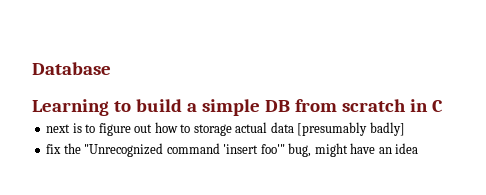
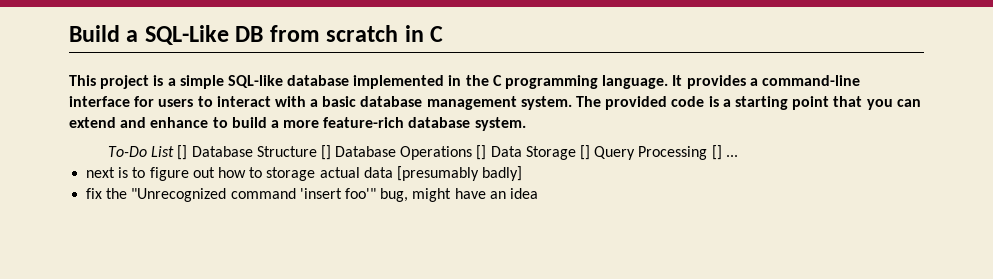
- Database
- Learning to build a simple DB from scratch in C
+ Build a SQL-Like DB from scratch in C
+ This project is a simple SQL-like database implemented in the C programming language. It provides a command-line interface for users to interact with a basic database management system. The provided code is a starting point that you can extend and enhance to build a more feature-rich database system.
+ To-Do List [] Database Structure [] Database Operations [] Data Storage [] Query Processing [] ...

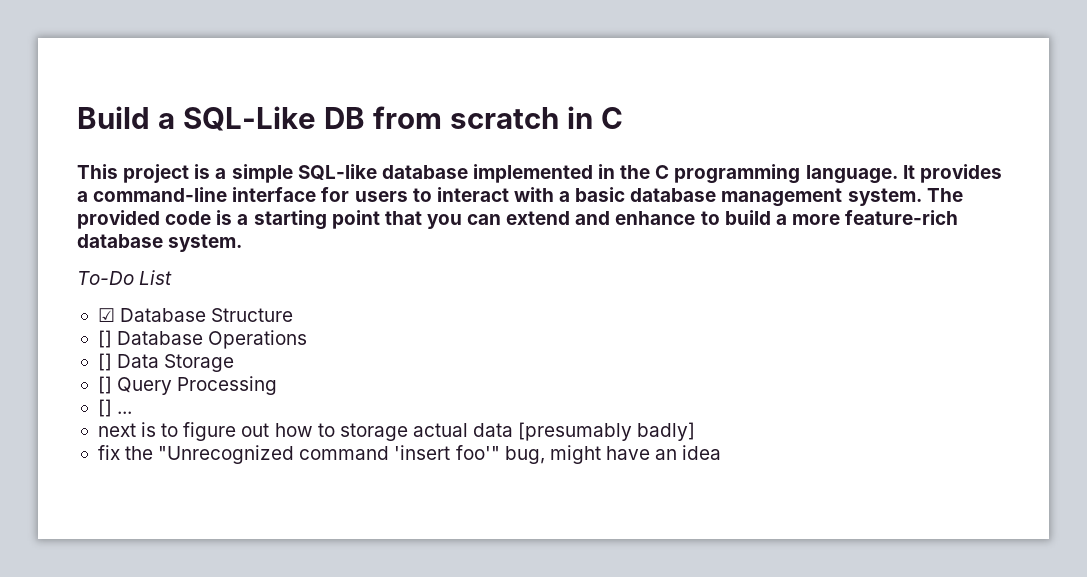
- To-Do List [] Database Structure [] Database Operations [] Data Storage [] Query Processing [] ...
+ To-Do List
+ ☑ Database Structure
+ [] Database Operations
+ [] Data Storage
+ [] Query Processing
+ [] ...

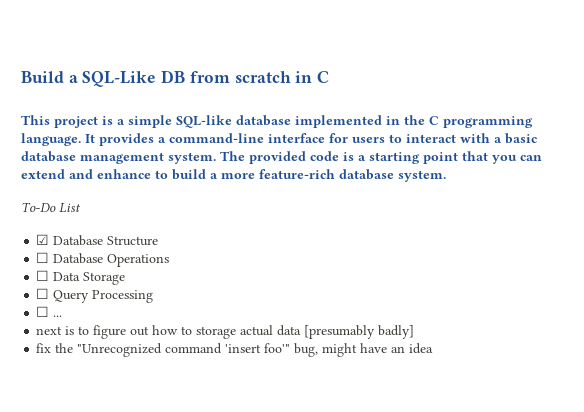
- [] Database Operations
+ ☐ Database Operations
- [] Data Storage
+ ☐ Data Storage
- [] Query Processing
+ ☐ Query Processing
- [] ...
+ ☐ ...

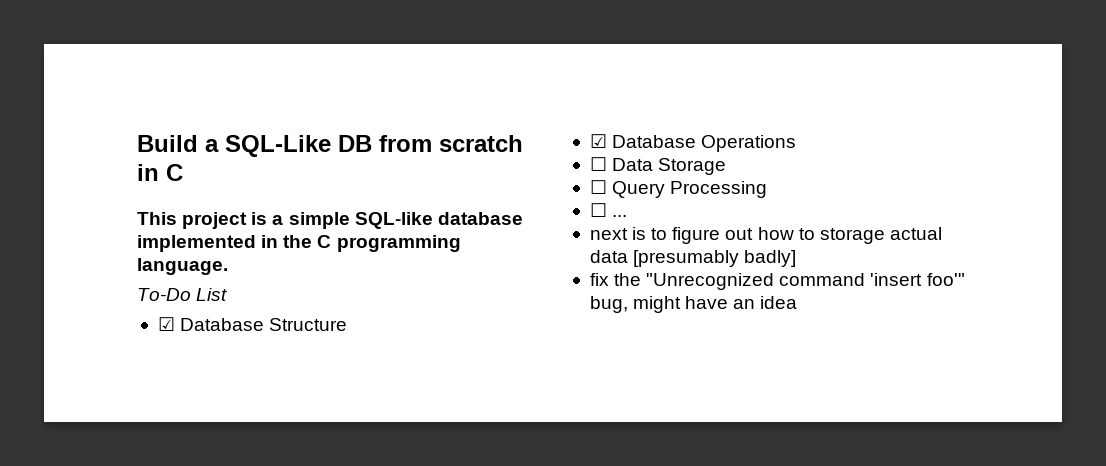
- It provides a command-line interface for users to interact with a basic database management system. The provided code is a starting point that you can extend and enhance to build a more feature-rich database system.
- ☐ Database Operations
+ ☑ Database Operations

